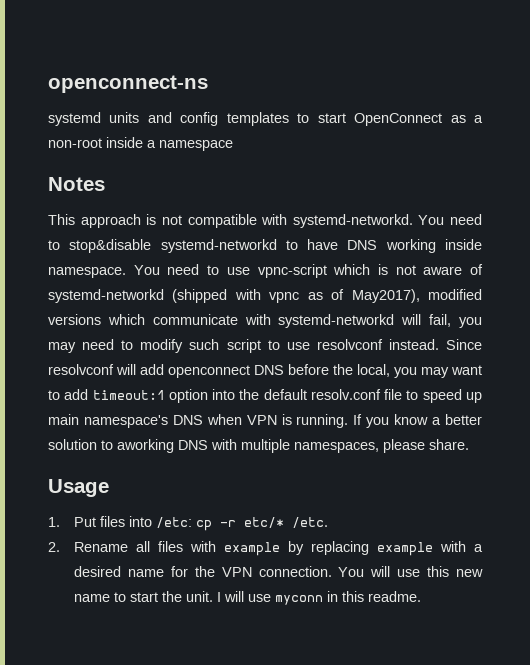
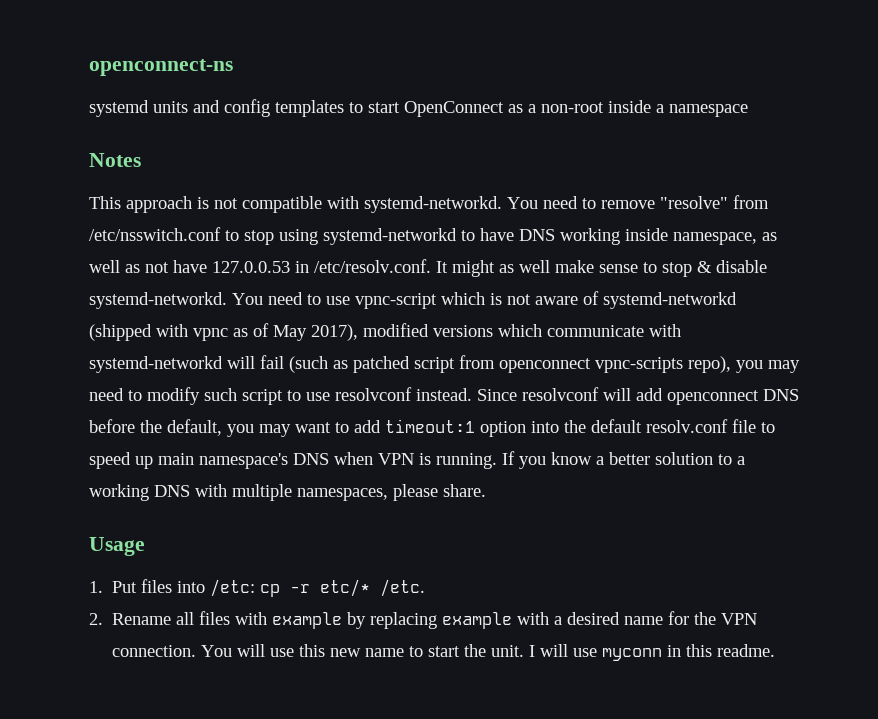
- You need to stop&disable systemd-networkd to have DNS working inside namespace.
+ You need to remove "resolve" from /etc/nsswitch.conf to stop using systemd-networkd to have DNS working inside namespace, as well as not have 127.0.0.53 in /etc/resolv.conf. It might as well make sense to stop & disable systemd-networkd.
- You need to use vpnc-script which is not aware of systemd-networkd (shipped with vpnc as of May2017), modified versions which communicate with systemd-networkd will fail, you may need to modify such script to use resolvconf instead.
+ You need to use vpnc-script which is not aware of systemd-networkd (shipped with vpnc as of May 2017), modified versions which communicate with systemd-networkd will fail (such as patched script from openconnect vpnc-scripts repo), you may need to modify such script to use resolvconf instead.
- Since resolvconf will add openconnect DNS before the local, you may want to add timeout:1 option into the default resolv.conf file to speed up main namespace's DNS when VPN is running.
+ Since resolvconf will add openconnect DNS before the default, you may want to add timeout:1 option into the default resolv.conf file to speed up main namespace's DNS when VPN is running.
- If you know a better solution to aworking DNS with multiple namespaces, please share.
+ If you know a better solution to a working DNS with multiple namespaces, please share.

